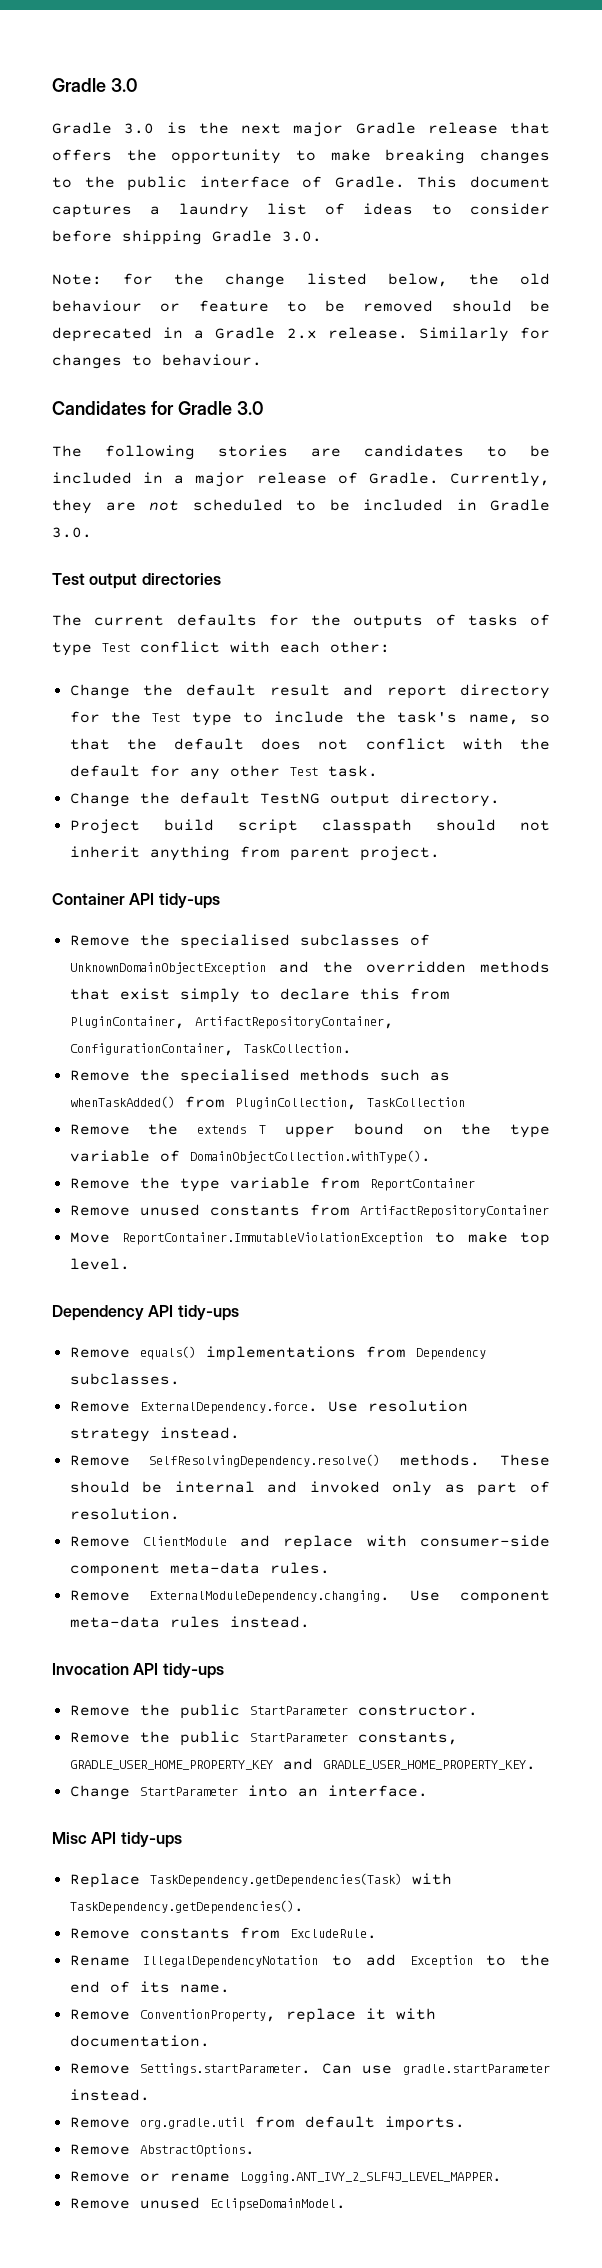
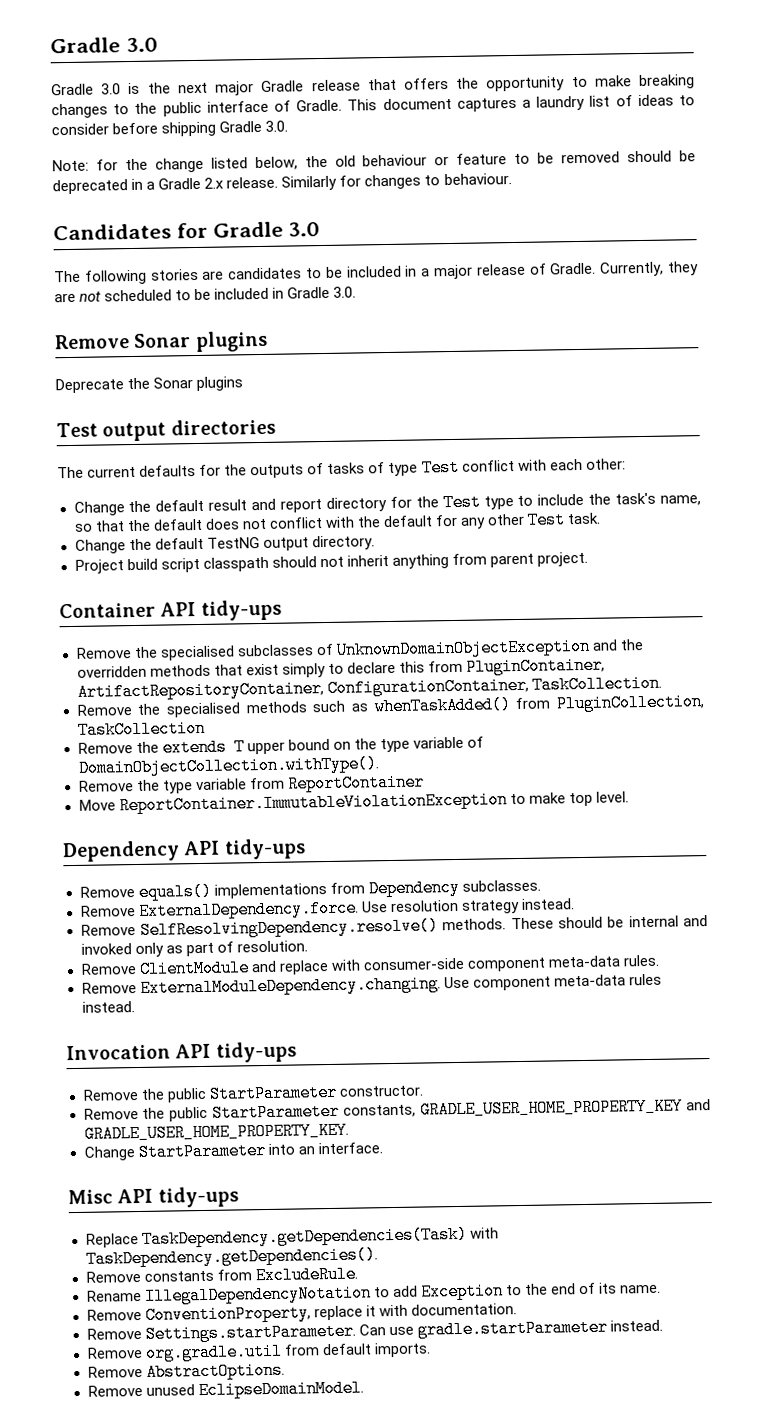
+ Remove Sonar plugins
+ Deprecate the Sonar plugins
- Remove unused constants from ArtifactRepositoryContainer
- Remove or rename Logging.ANT_IVY_2_SLF4J_LEVEL_MAPPER.

